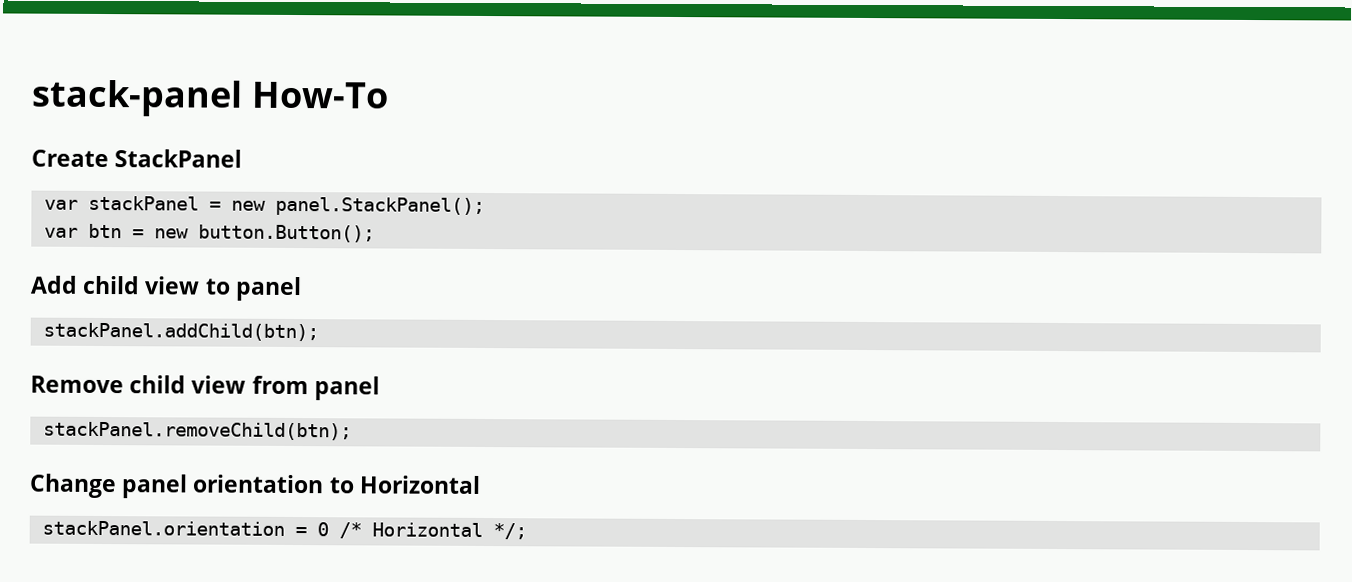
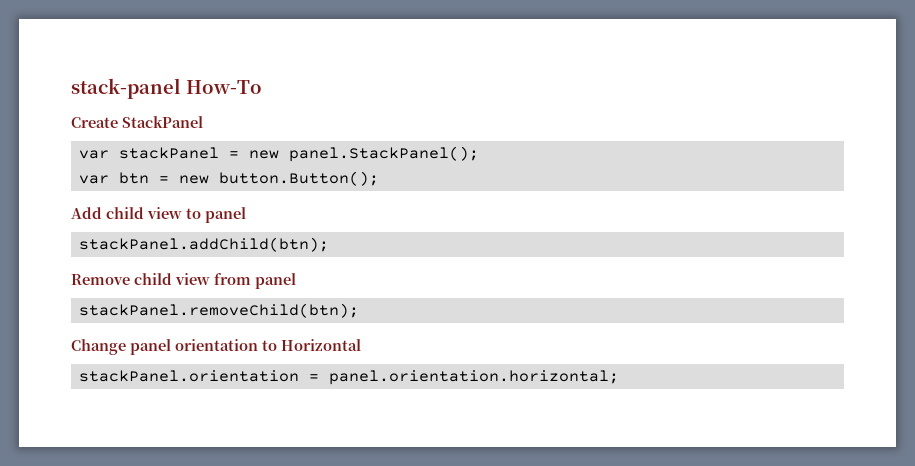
- stackPanel.orientation = 0 /* Horizontal */;
+ stackPanel.orientation = panel.orientation.horizontal;

